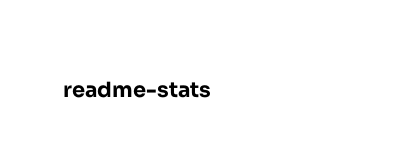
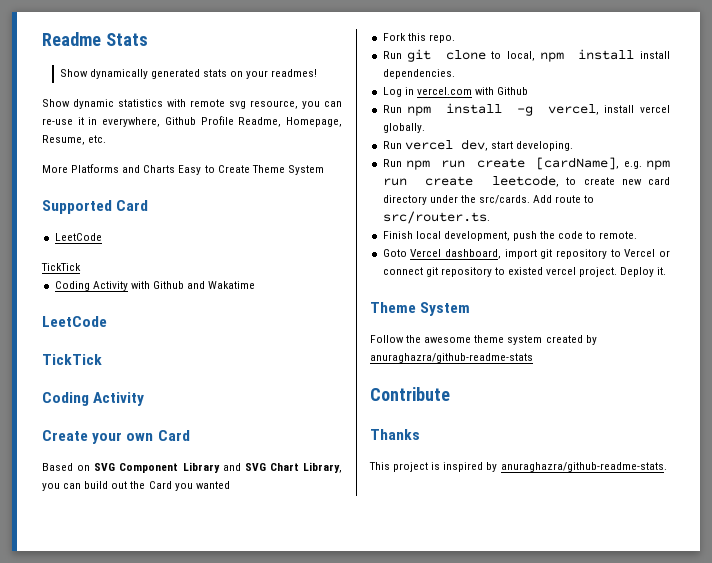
- readme-stats
+ Readme Stats
+ Show dynamically generated stats on your readmes!
+ Show dynamic statistics with remote svg resource, you can re-use it in everywhere, Github Profile Readme, Homepage, Resume, etc.
+ More Platforms and Charts Easy to Create Theme System
+ Supported Card
+ LeetCode
+ TickTick
+ Coding Activity with Github and Wakatime
+ LeetCode
+ TickTick
+ Coding Activity
+ Create your own Card
+ Based on SVG Component Library and SVG Chart Library, you can build out the Card you wanted
+ Fork this repo.
+ Run git clone to local, npm install install dependencies.
+ Log in vercel.com with Github
+ Run npm install -g vercel, install vercel globally.
+ Run vercel dev, start developing.
+ Run npm run create [cardName], e.g. npm run create leetcode, to create new card directory under the src/cards. Add route to src/router.ts.
+ Finish local development, push the code to remote.
+ Goto Vercel dashboard, import git repository to Vercel or connect git repository to existed vercel project. Deploy it.
+ Theme System
+ Follow the awesome theme system created by anuraghazra/github-readme-stats
+ Contribute
+ Thanks
+ This project is inspired by anuraghazra/github-readme-stats.

